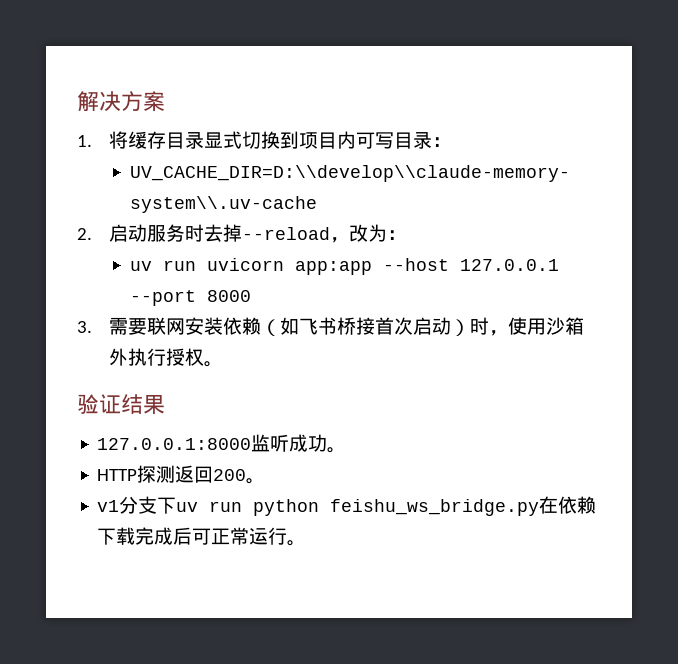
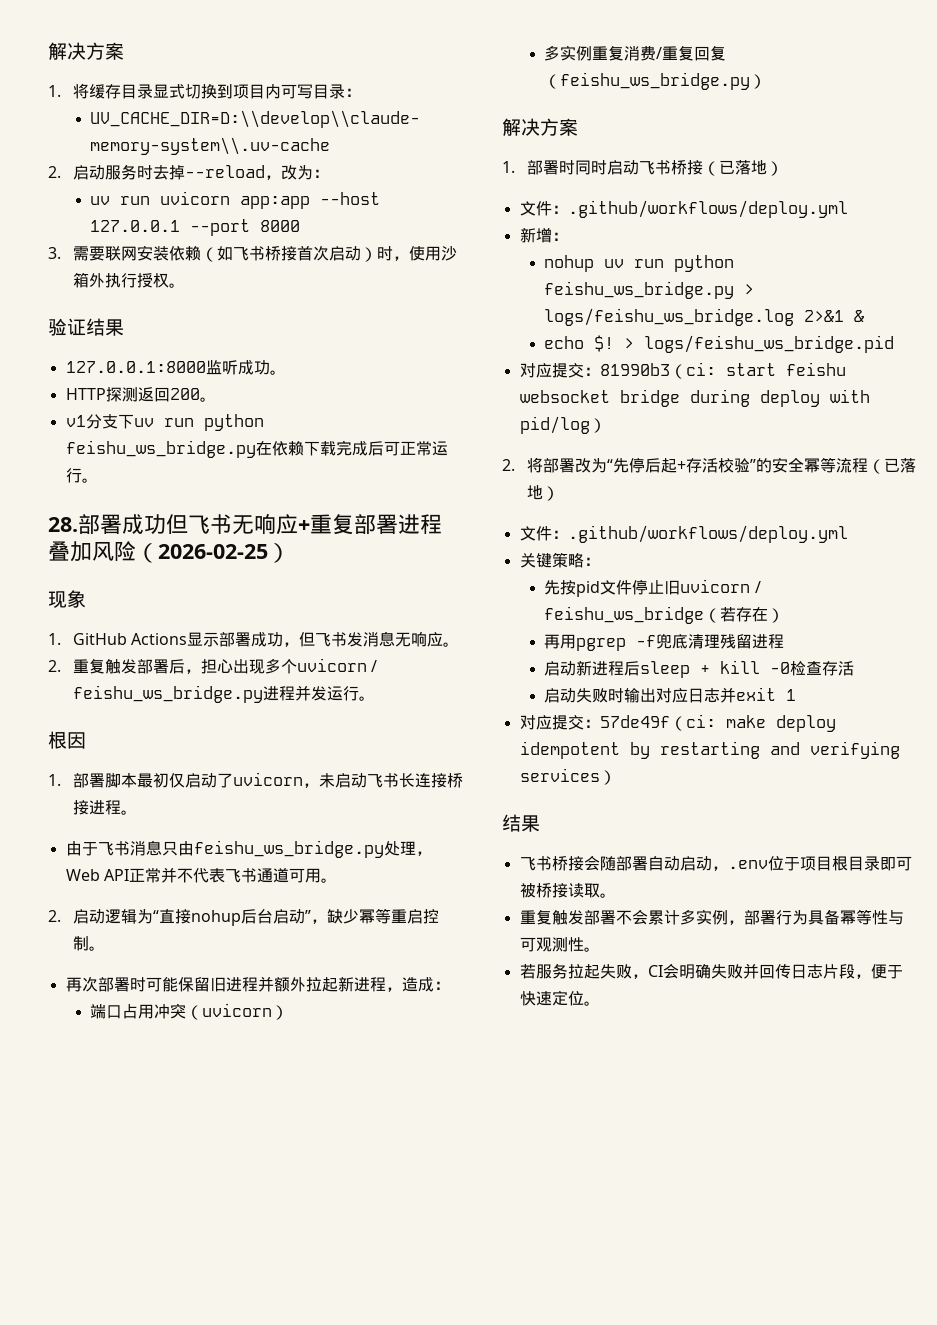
+ 28.部署成功但飞书无响应+重复部署进程叠加风险（2026-02-25）
+ 现象
+ 1. GitHub Actions显示部署成功，但飞书发消息无响应。
+ 2.重复触发部署后，担心出现多个uvicorn / feishu_ws_bridge.py进程并发运行。
+ 根因
+ 1.部署脚本最初仅启动了uvicorn，未启动飞书长连接桥接进程。
+ 由于飞书消息只由feishu_ws_bridge.py处理，Web API正常并不代表飞书通道可用。
+ 2.启动逻辑为“直接nohup后台启动”，缺少幂等重启控制。
+ 再次部署时可能保留旧进程并额外拉起新进程，造成：
+ 端口占用冲突（uvicorn）
+ 多实例重复消费/重复回复（feishu_ws_bridge.py）
+ 解决方案
+ 1.部署时同时启动飞书桥接（已落地）
+ 文件：.github/workflows/deploy.yml
+ 新增：
+ nohup uv run python feishu_ws_bridge.py > logs/feishu_ws_bridge.log 2>&1 &
+ echo $! > logs/feishu_ws_bridge.pid
+ 对应提交：81990b3（ci: start feishu websocket bridge during deploy with pid/log）
+ 2.将部署改为“先停后起+存活校验”的安全幂等流程（已落地）
+ 文件：.github/workflows/deploy.yml
+ 关键策略：
+ 先按pid文件停止旧uvicorn / feishu_ws_bridge（若存在）
+ 再用pgrep -f兜底清理残留进程
+ 启动新进程后sleep + kill -0检查存活
+ 启动失败时输出对应日志并exit 1
+ 对应提交：57de49f（ci: make deploy idempotent by restarting and verifying services）
+ 结果
+ 飞书桥接会随部署自动启动，.env位于项目根目录即可被桥接读取。
+ 重复触发部署不会累计多实例，部署行为具备幂等性与可观测性。
+ 若服务拉起失败，CI会明确失败并回传日志片段，便于快速定位。

